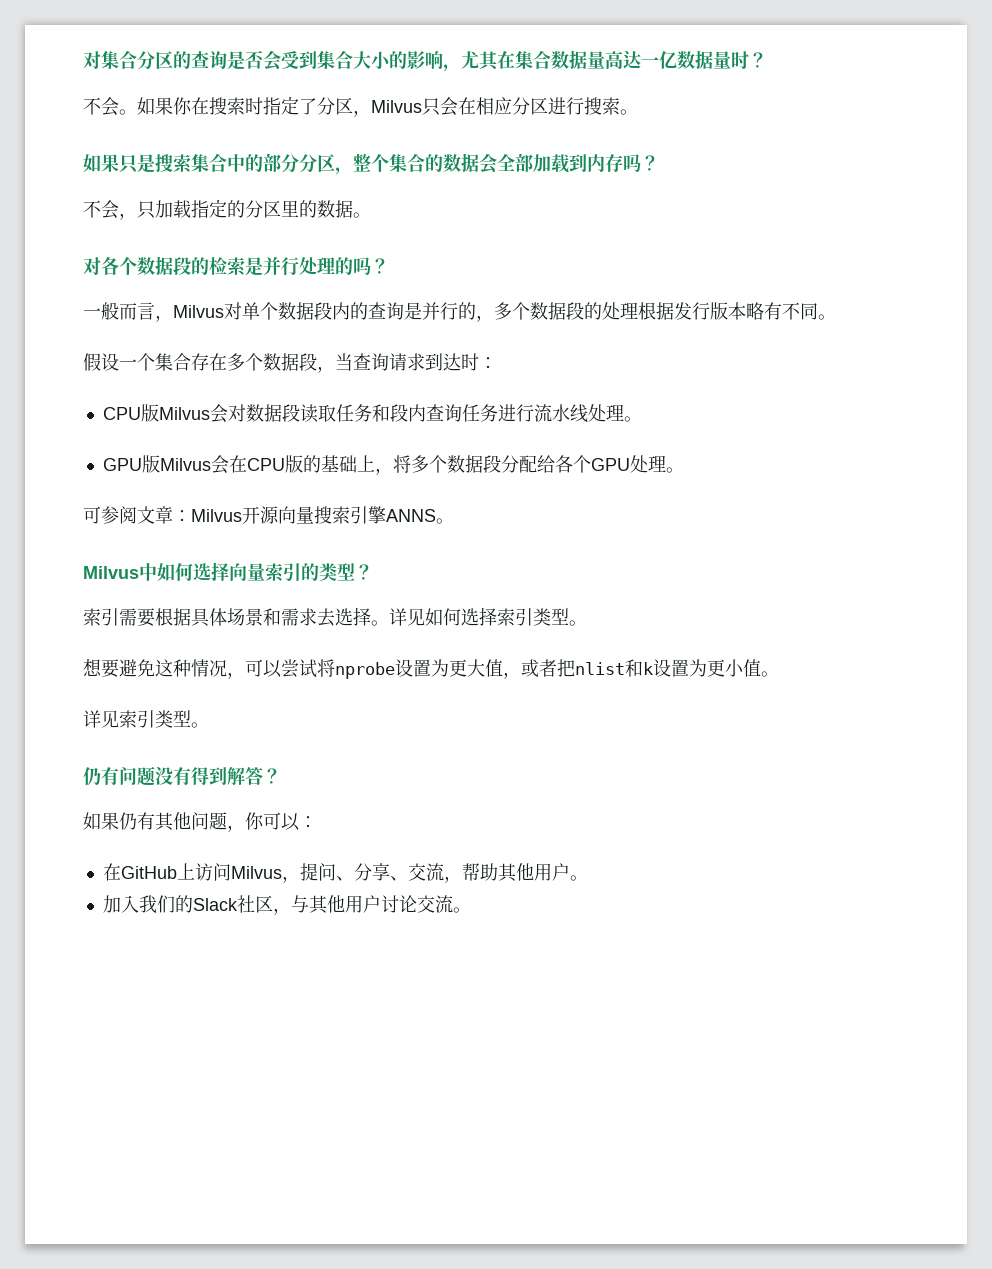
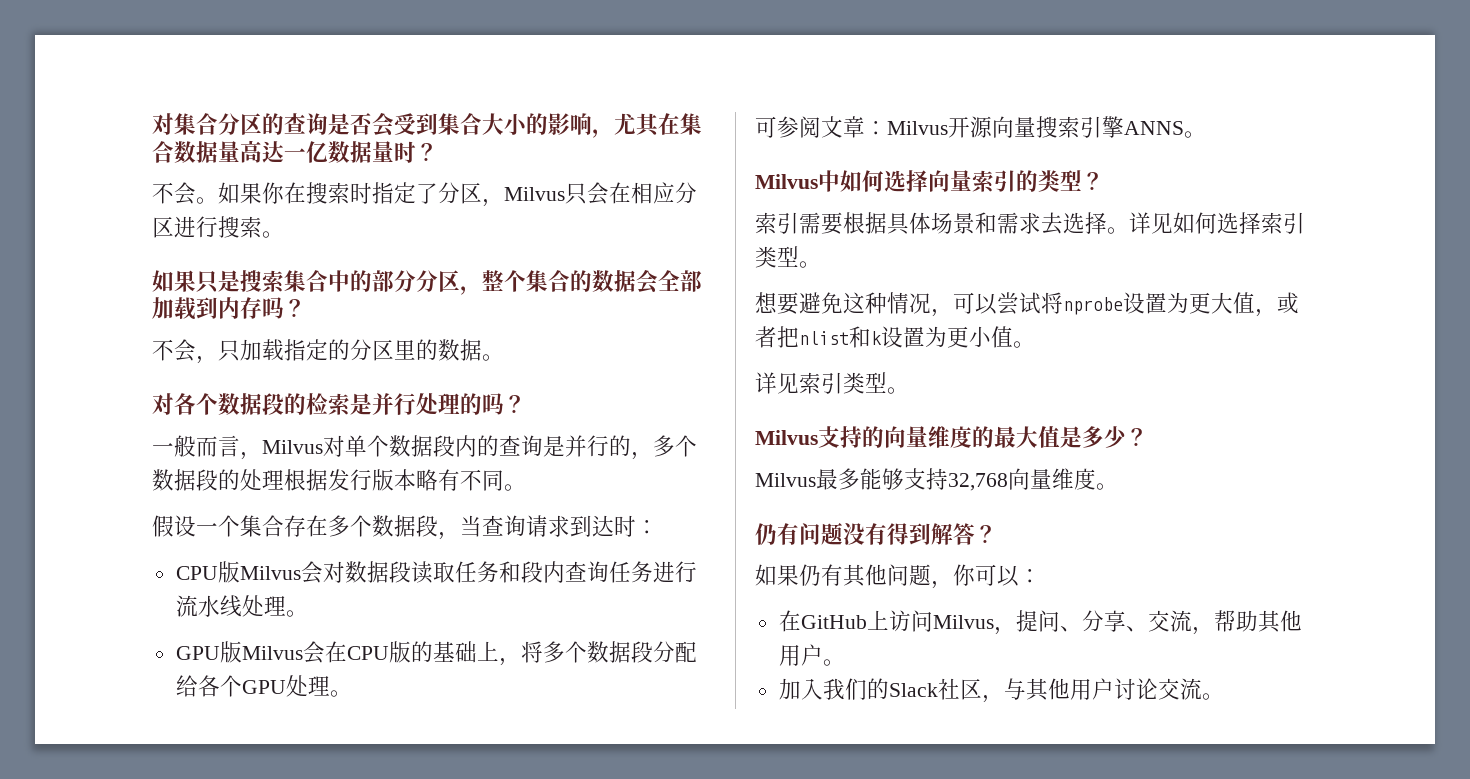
+ Milvus支持的向量维度的最大值是多少？
+ Milvus最多能够支持32,768向量维度。

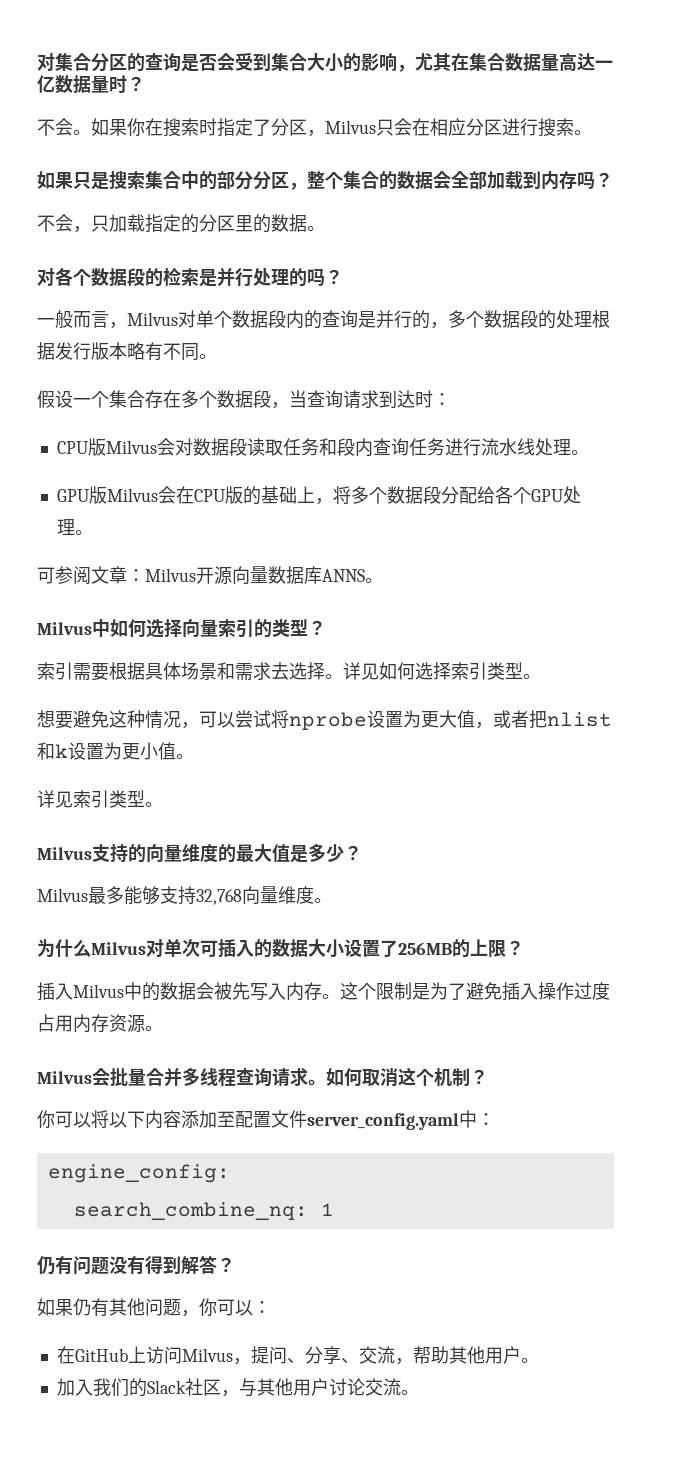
- 可参阅文章：Milvus开源向量搜索引擎ANNS。
+ 可参阅文章：Milvus开源向量数据库ANNS。
+ 为什么Milvus对单次可插入的数据大小设置了256MB的上限？
+ 插入Milvus中的数据会被先写入内存。这个限制是为了避免插入操作过度占用内存资源。
+ Milvus会批量合并多线程查询请求。如何取消这个机制？
+ 你可以将以下内容添加至配置文件server_config.yaml中：
+ engine_config:
+ search_combine_nq: 1

